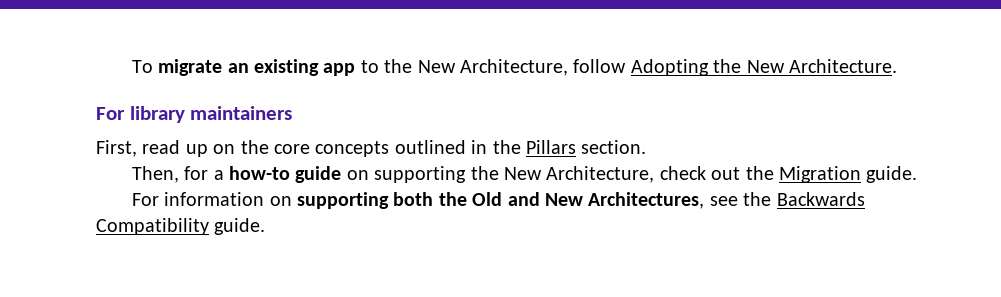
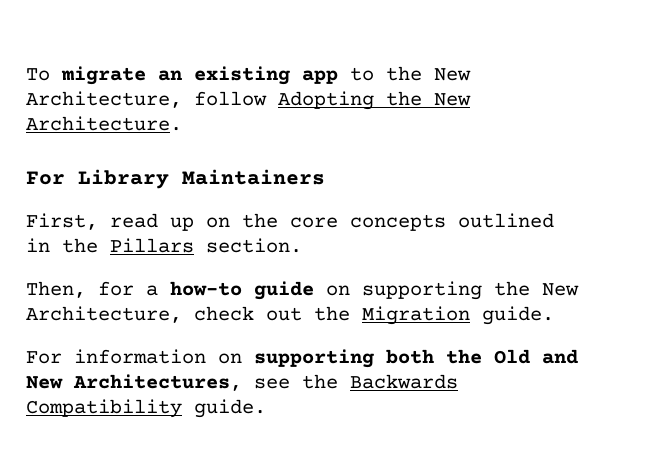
- For library maintainers
+ For Library Maintainers

